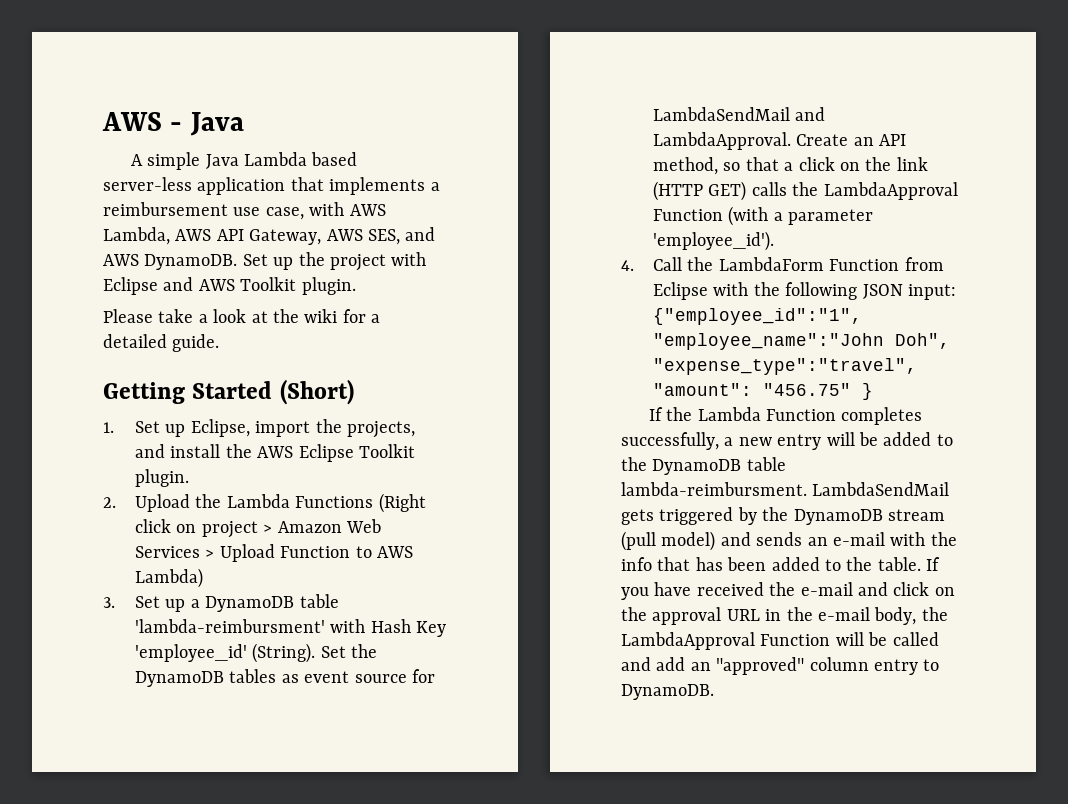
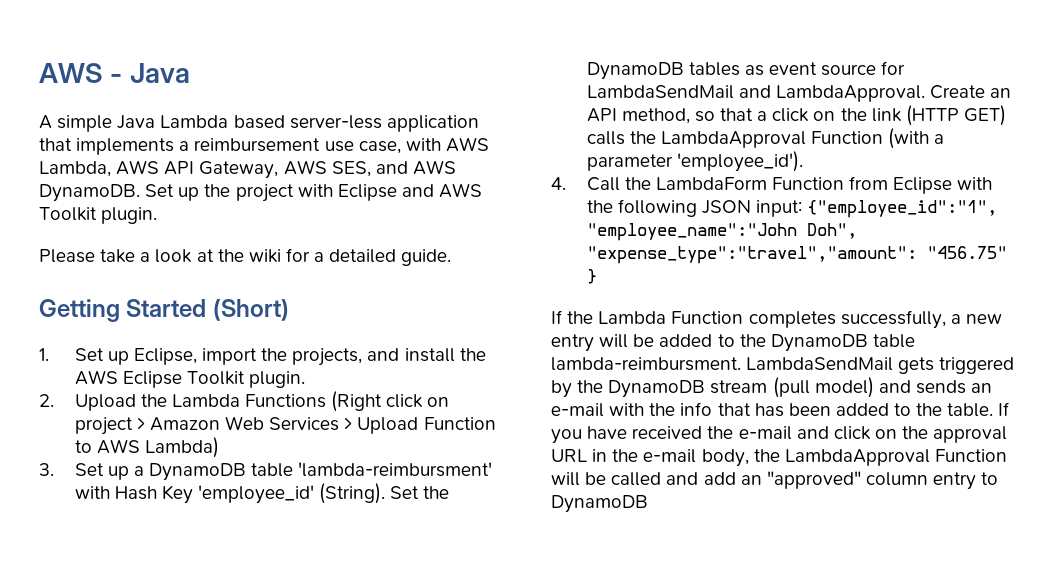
- If you have received the e-mail and click on the approval URL in the e-mail body, the LambdaApproval Function will be called and add an "approved" column entry to DynamoDB.
+ If you have received the e-mail and click on the approval URL in the e-mail body, the LambdaApproval Function will be called and add an "approved" column entry to DynamoDB

